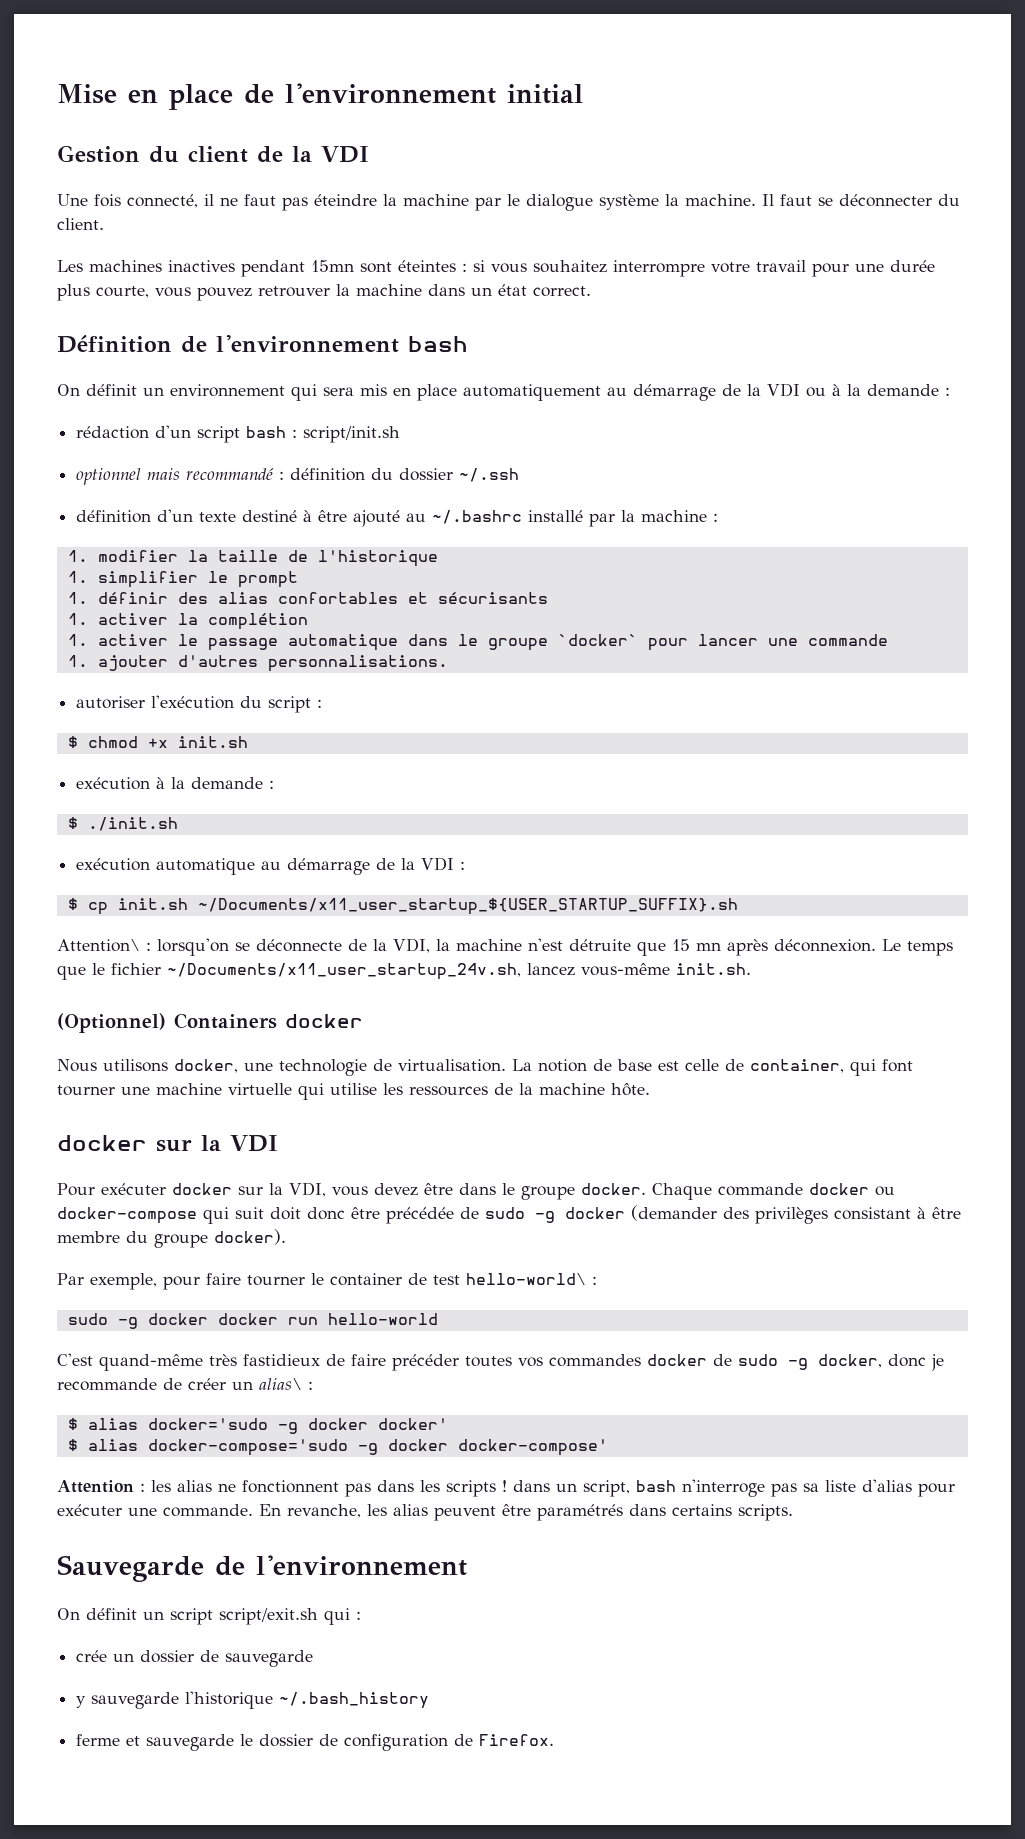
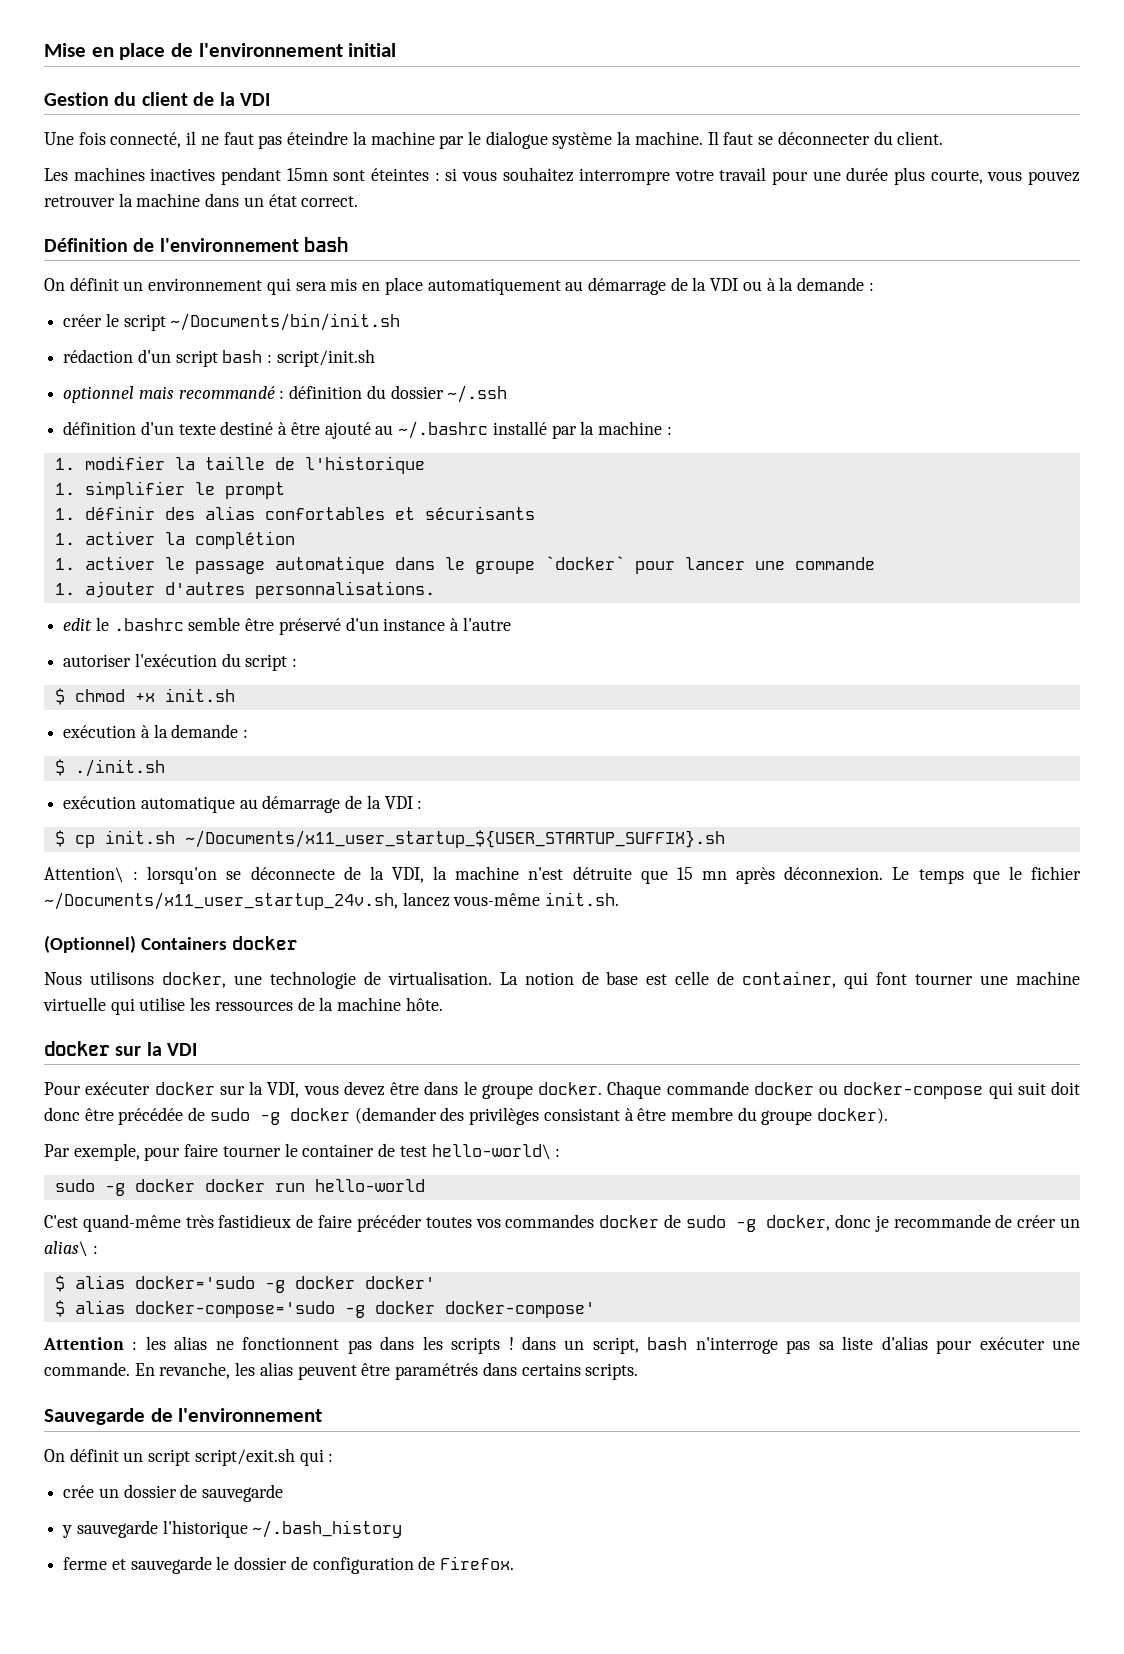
+ créer le script ~/Documents/bin/init.sh
+ edit le .bashrc semble être préservé d'un instance à l'autre

